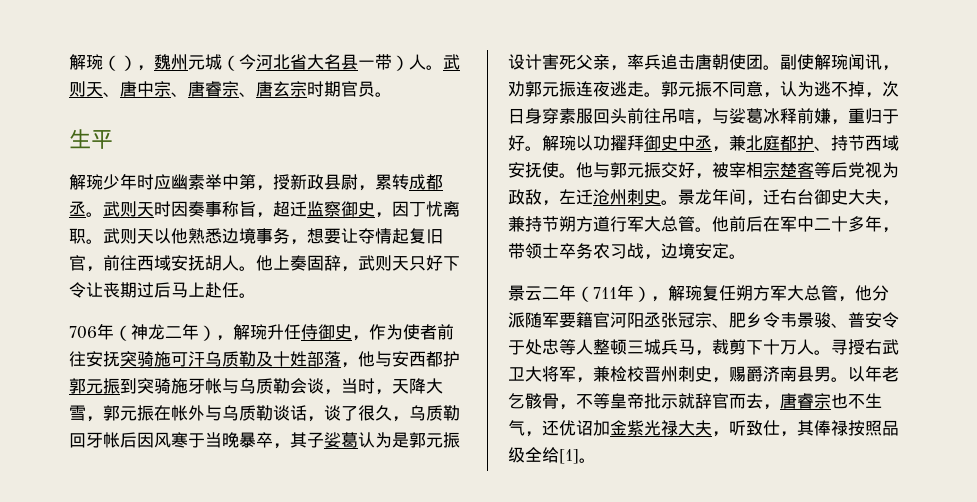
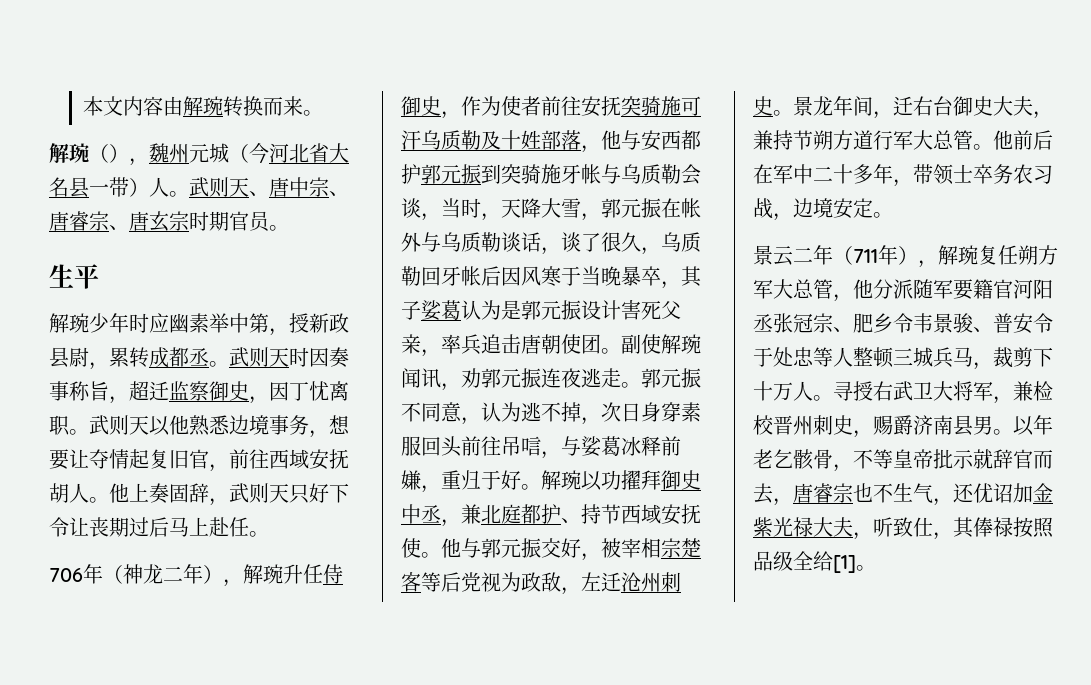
+ 本文内容由解琬转换而来。

